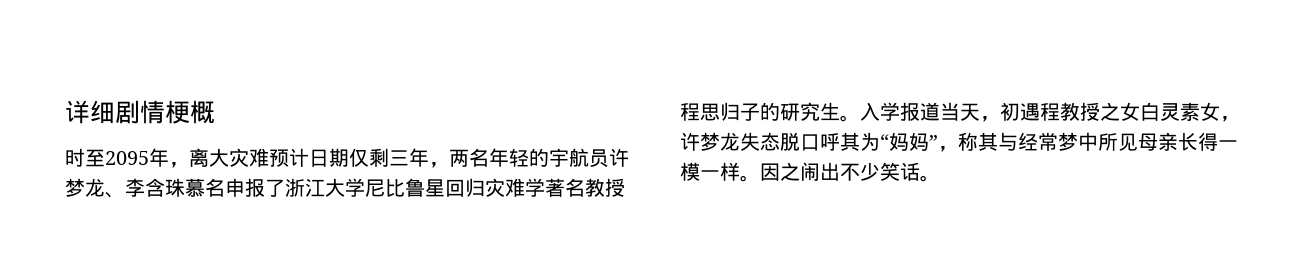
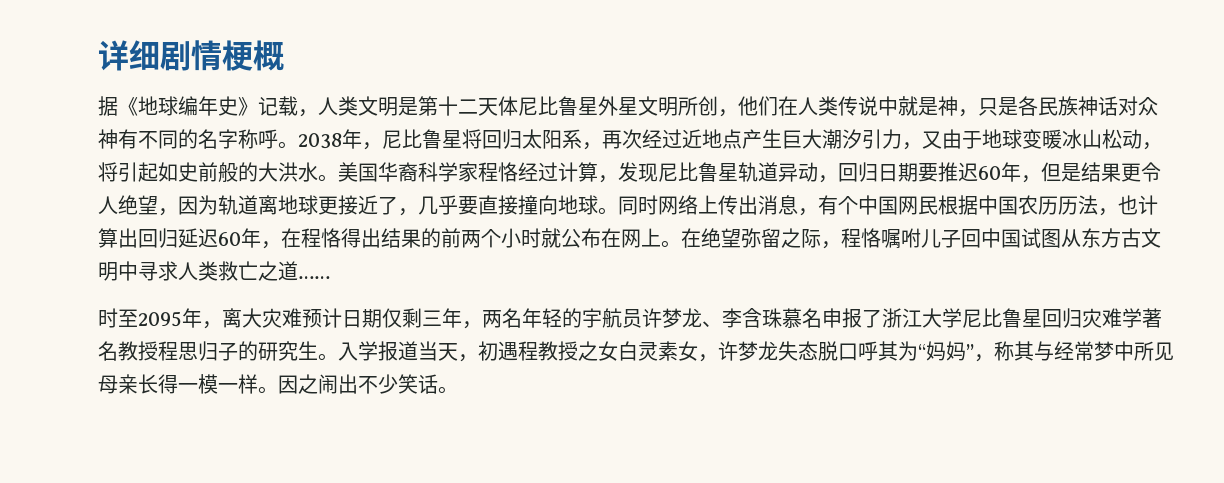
+ 据《地球编年史》记载，人类文明是第十二天体尼比鲁星外星文明所创，他们在人类传说中就是神，只是各民族神话对众神有不同的名字称呼。2038年，尼比鲁星将回归太阳系，再次经过近地点产生巨大潮汐引力，又由于地球变暖冰山松动，将引起如史前般的大洪水。美国华裔科学家程恪经过计算，发现尼比鲁星轨道异动，回归日期要推迟60年，但是结果更令人绝望，因为轨道离地球更接近了，几乎要直接撞向地球。同时网络上传出消息，有个中国网民根据中国农历历法，也计算出回归延迟60年，在程恪得出结果的前两个小时就公布在网上。在绝望弥留之际，程恪嘱咐儿子回中国试图从东方古文明中寻求人类救亡之道……

